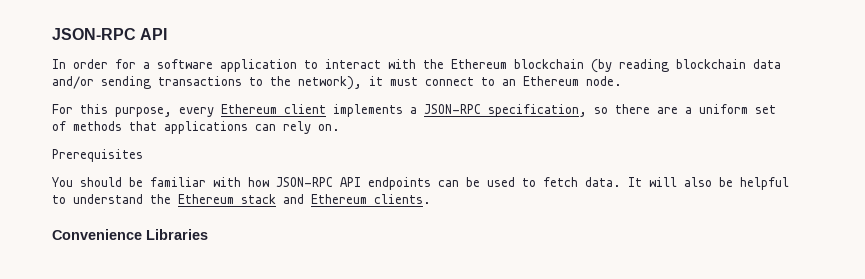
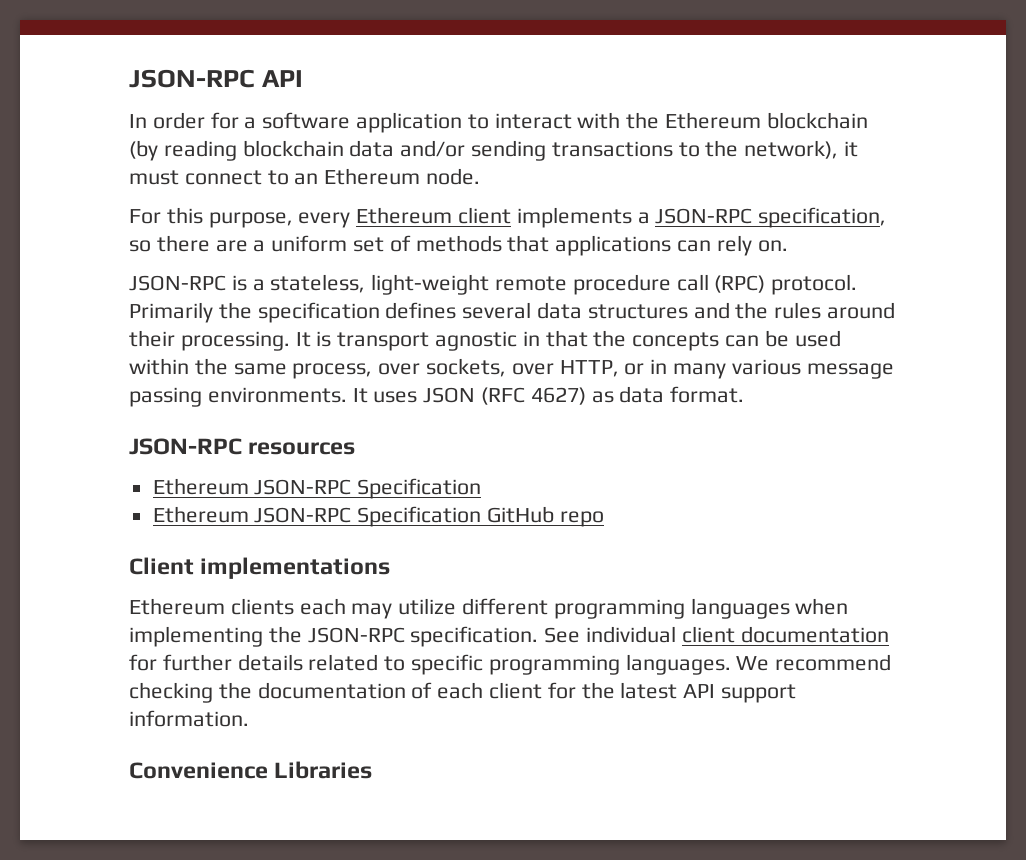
- Prerequisites
- You should be familiar with how JSON-RPC API endpoints can be used to fetch data. It will also be helpful to understand the Ethereum stack and Ethereum clients.
+ JSON-RPC is a stateless, light-weight remote procedure call (RPC) protocol. Primarily the specification defines several data structures and the rules around their processing. It is transport agnostic in that the concepts can be used within the same process, over sockets, over HTTP, or in many various message passing environments. It uses JSON (RFC 4627) as data format.
+ JSON-RPC resources
+ Ethereum JSON-RPC Specification
+ Ethereum JSON-RPC Specification GitHub repo
+ Client implementations
+ Ethereum clients each may utilize different programming languages when implementing the JSON-RPC specification. See individual client documentation for further details related to specific programming languages. We recommend checking the documentation of each client for the latest API support information.

